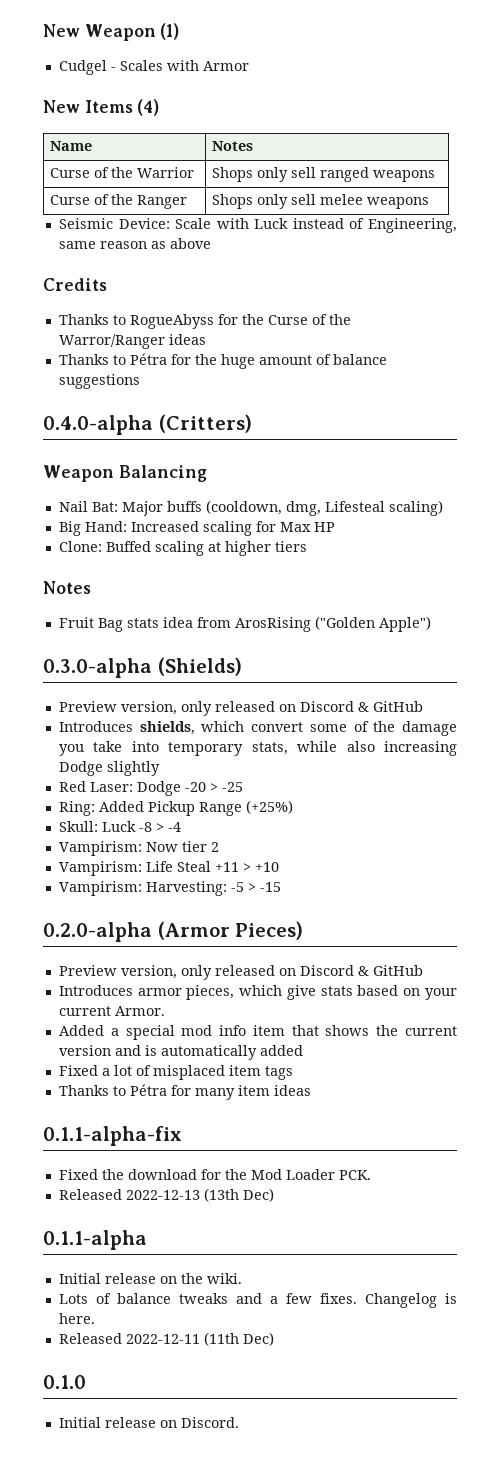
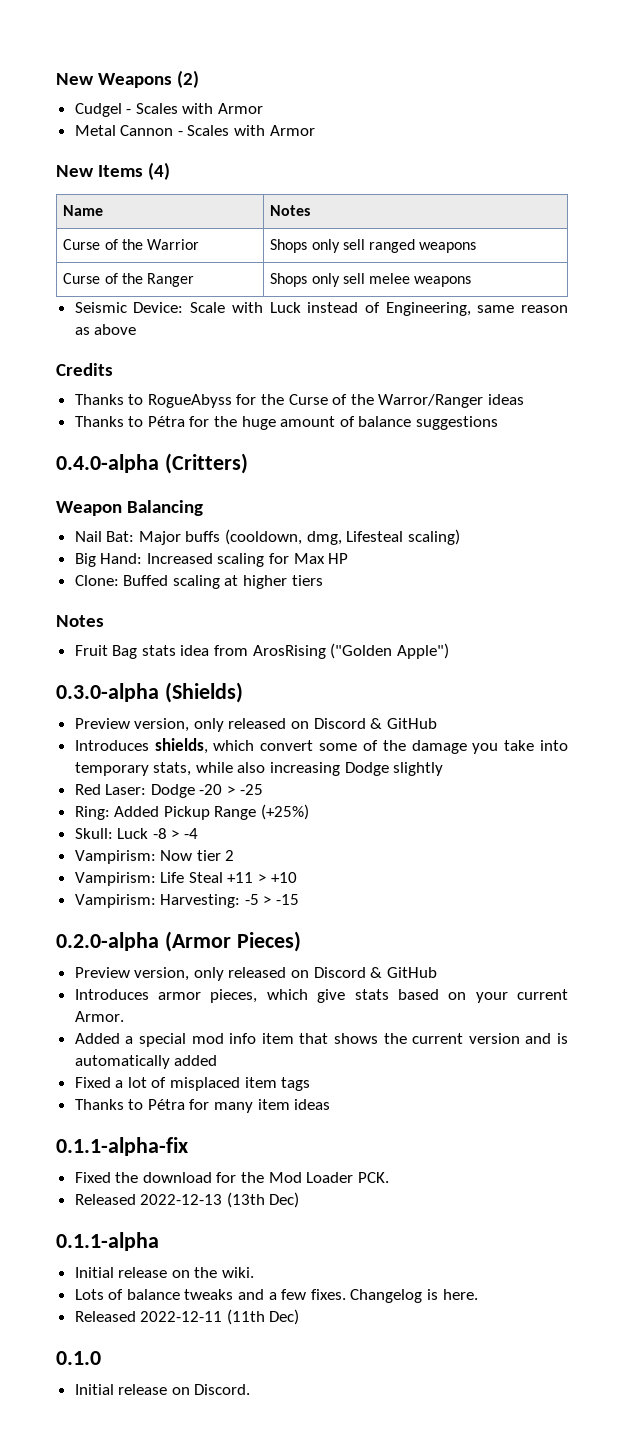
- New Weapon (1)
+ New Weapons (2)
+ Metal Cannon - Scales with Armor

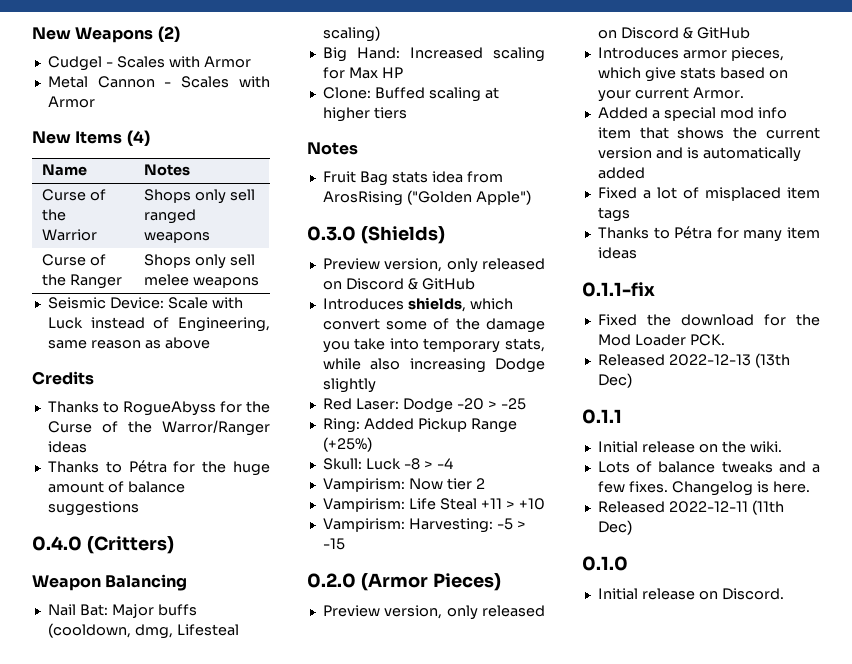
- 0.4.0-alpha (Critters)
+ 0.4.0 (Critters)
- 0.3.0-alpha (Shields)
+ 0.3.0 (Shields)
- 0.2.0-alpha (Armor Pieces)
+ 0.2.0 (Armor Pieces)
- 0.1.1-alpha-fix
+ 0.1.1-fix
- 0.1.1-alpha
+ 0.1.1

